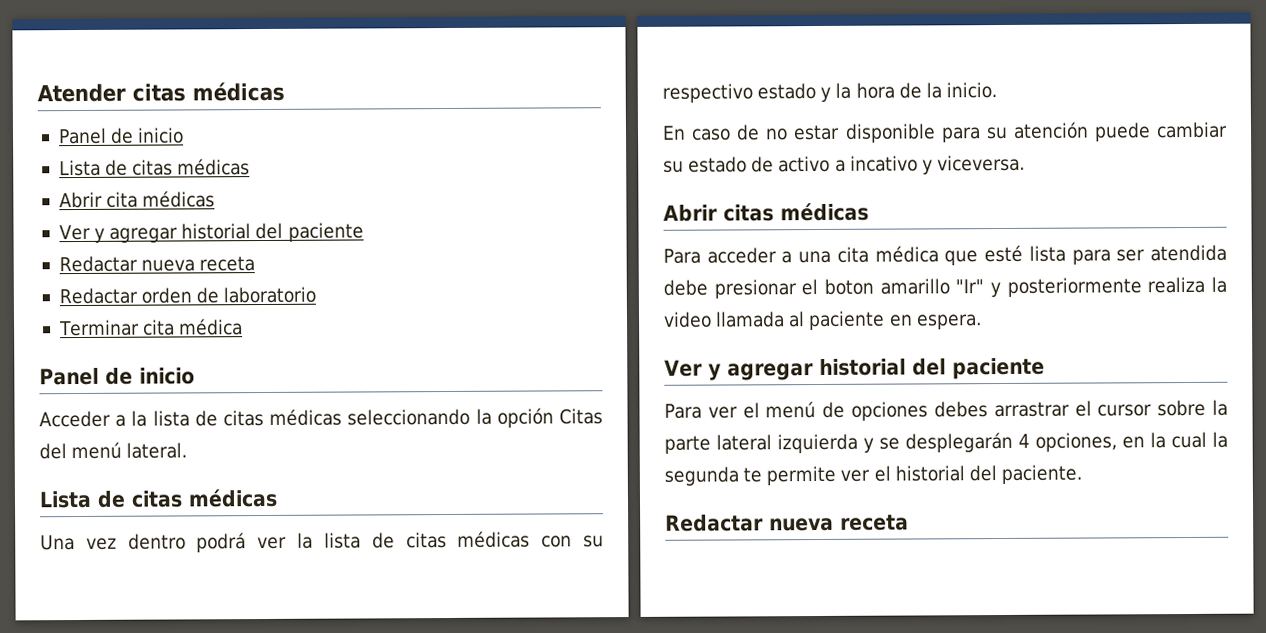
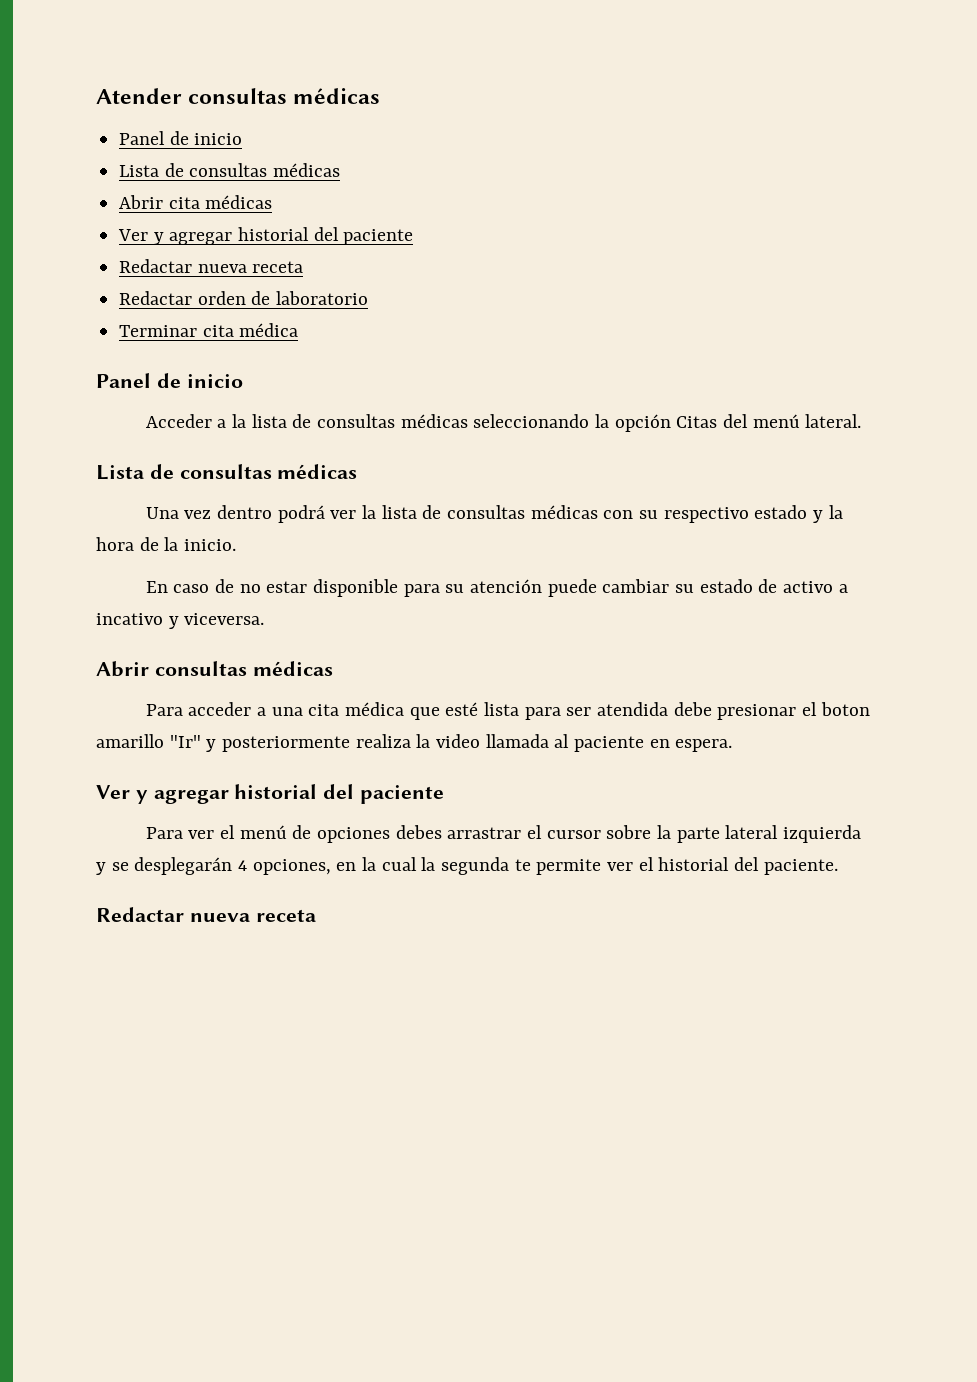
- Atender citas médicas
+ Atender consultas médicas
  Panel de inicio
- Lista de citas médicas
+ Lista de consultas médicas
- Acceder a la lista de citas médicas seleccionando la opción Citas del menú lateral.
- Lista de citas médicas
+ Acceder a la lista de consultas médicas seleccionando la opción Citas del menú lateral.
+ Lista de consultas médicas
- Una vez dentro podrá ver la lista de citas médicas con su respectivo estado y la hora de la inicio.
+ Una vez dentro podrá ver la lista de consultas médicas con su respectivo estado y la hora de la inicio.
- Abrir citas médicas
+ Abrir consultas médicas

